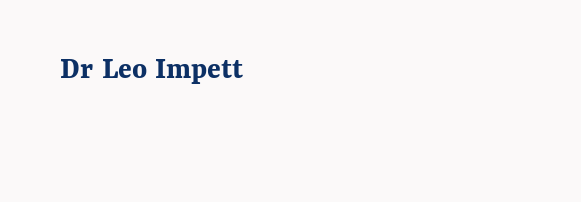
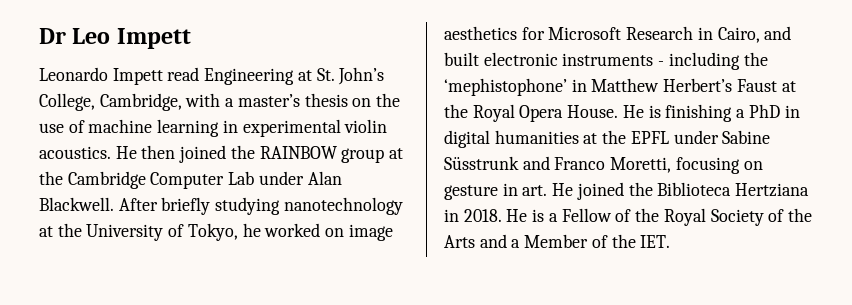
+ Leonardo Impett read Engineering at St. John’s College, Cambridge, with a master’s thesis on the use of machine learning in experimental violin acoustics. He then joined the RAINBOW group at the Cambridge Computer Lab under Alan Blackwell. After briefly studying nanotechnology at the University of Tokyo, he worked on image aesthetics for Microsoft Research in Cairo, and built electronic instruments - including the ‘mephistophone’ in Matthew Herbert’s Faust at the Royal Opera House. He is finishing a PhD in digital humanities at the EPFL under Sabine Süsstrunk and Franco Moretti, focusing on gesture in art. He joined the Biblioteca Hertziana in 2018. He is a Fellow of the Royal Society of the Arts and a Member of the IET.

